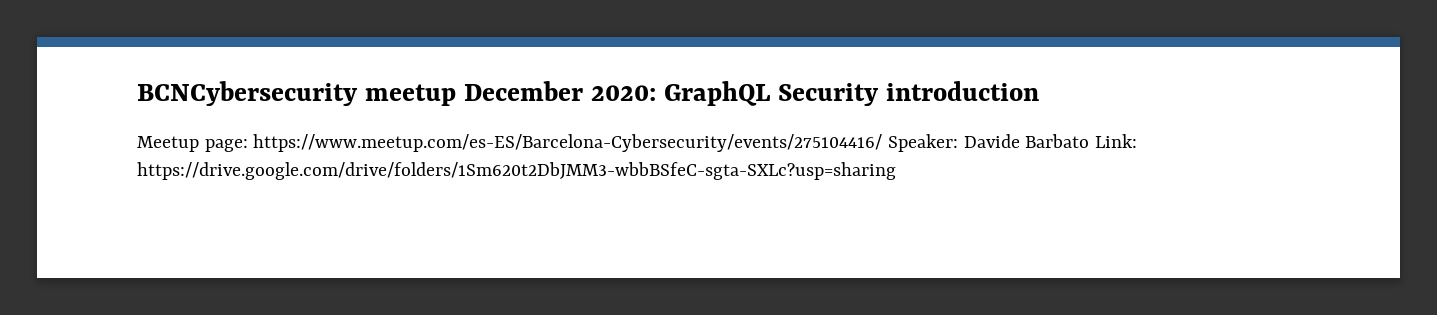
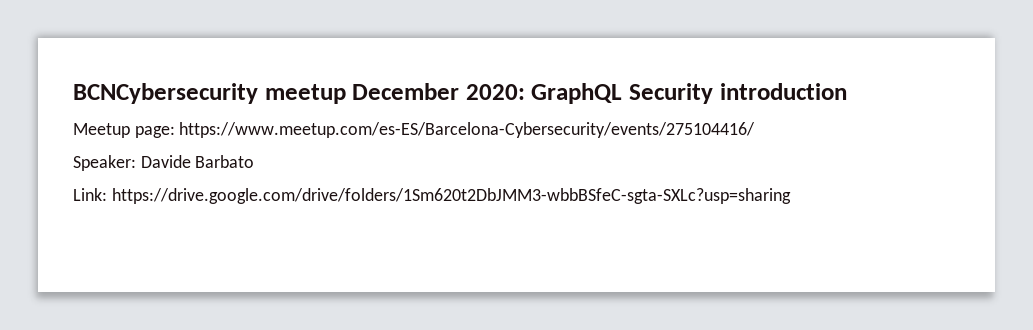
- Meetup page: https://www.meetup.com/es-ES/Barcelona-Cybersecurity/events/275104416/ Speaker: Davide Barbato Link: https://drive.google.com/drive/folders/1Sm620t2DbJMM3-wbbBSfeC-sgta-SXLc?usp=sharing
+ Meetup page: https://www.meetup.com/es-ES/Barcelona-Cybersecurity/events/275104416/
+ Speaker: Davide Barbato
+ Link: https://drive.google.com/drive/folders/1Sm620t2DbJMM3-wbbBSfeC-sgta-SXLc?usp=sharing

